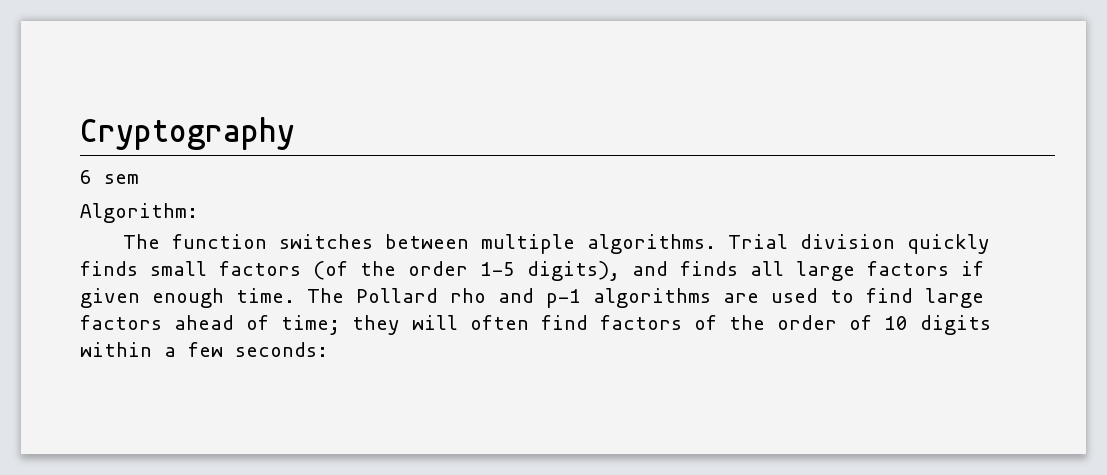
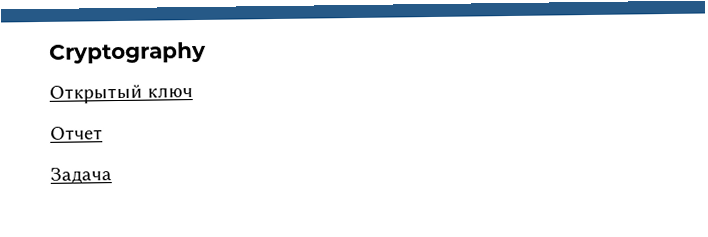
- 6 sem
- Algorithm:
- The function switches between multiple algorithms. Trial division quickly finds small factors (of the order 1-5 digits), and finds all large factors if given enough time. The Pollard rho and p-1 algorithms are used to find large factors ahead of time; they will often find factors of the order of 10 digits within a few seconds:
+ Открытый ключ
+ Отчет
+ Задача

